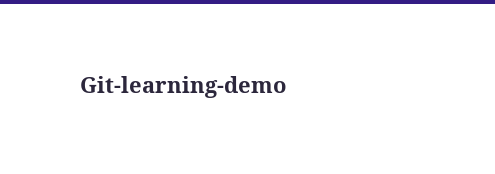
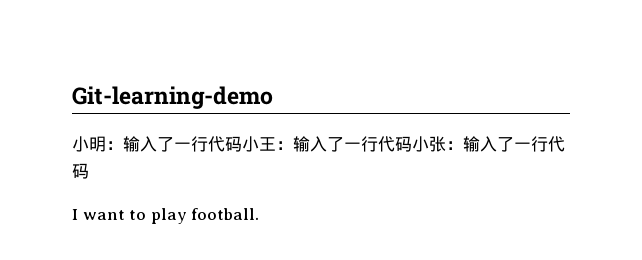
+ 小明：输入了一行代码小王：输入了一行代码小张：输入了一行代码
+ I want to play football.

